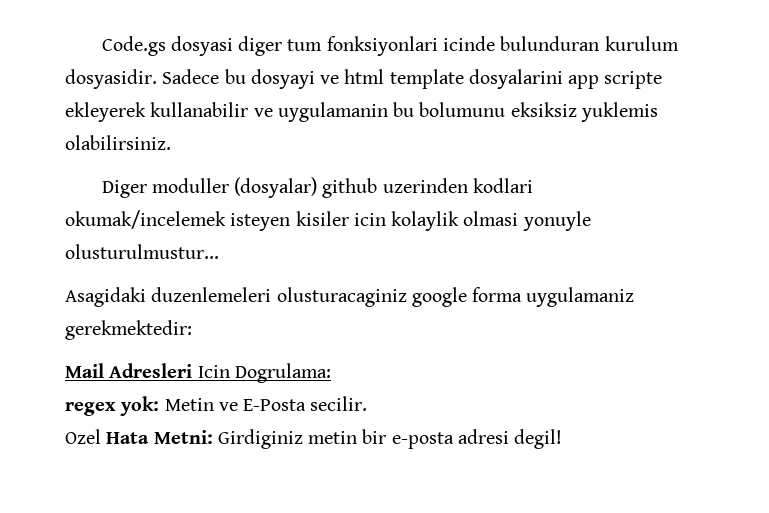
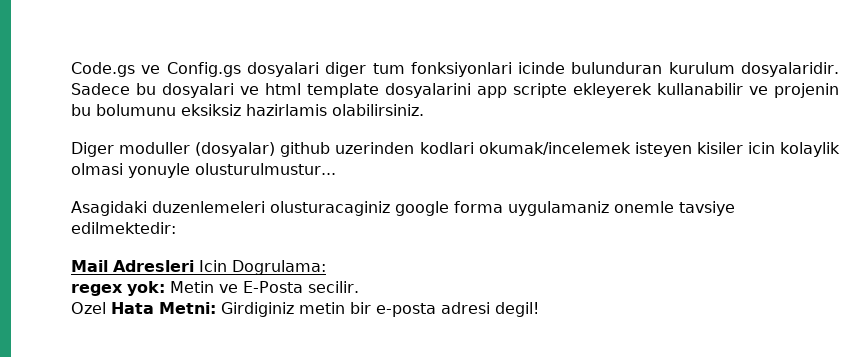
- Code.gs dosyasi diger tum fonksiyonlari icinde bulunduran kurulum dosyasidir.
+ Code.gs ve Config.gs dosyalari diger tum fonksiyonlari icinde bulunduran kurulum dosyalaridir.
- Sadece bu dosyayi ve html template dosyalarini app scripte ekleyerek kullanabilir ve uygulamanin bu bolumunu eksiksiz yuklemis olabilirsiniz.
+ Sadece bu dosyalari ve html template dosyalarini app scripte ekleyerek kullanabilir ve projenin bu bolumunu eksiksiz hazirlamis olabilirsiniz.
- Asagidaki duzenlemeleri olusturacaginiz google forma uygulamaniz gerekmektedir:
+ Asagidaki duzenlemeleri olusturacaginiz google forma uygulamaniz onemle tavsiye edilmektedir:

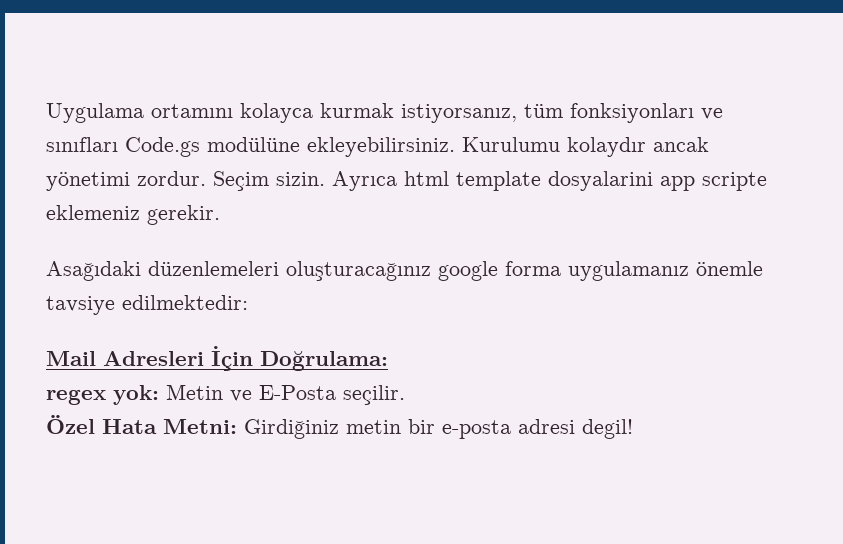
- Code.gs ve Config.gs dosyalari diger tum fonksiyonlari icinde bulunduran kurulum dosyalaridir. Sadece bu dosyalari ve html template dosyalarini app scripte ekleyerek kullanabilir ve projenin bu bolumunu eksiksiz hazirlamis olabilirsiniz.
- Diger moduller (dosyalar) github uzerinden kodlari okumak/incelemek isteyen kisiler icin kolaylik olmasi yonuyle olusturulmustur...
- Asagidaki duzenlemeleri olusturacaginiz google forma uygulamaniz onemle tavsiye edilmektedir:
+ Uygulama ortamını kolayca kurmak istiyorsanız, tüm fonksiyonları ve sınıfları Code.gs modülüne ekleyebilirsiniz. Kurulumu kolaydır ancak yönetimi zordur. Seçim sizin. Ayrıca html template dosyalarini app scripte eklemeniz gerekir.
+ Asağıdaki düzenlemeleri oluşturacağınız google forma uygulamanız önemle tavsiye edilmektedir:
- Mail Adresleri Icin Dogrulama:
+ Mail Adresleri İçin Doğrulama:
- regex yok: Metin ve E-Posta secilir.
- Ozel Hata Metni: Girdiginiz metin bir e-posta adresi degil!
+ regex yok: Metin ve E-Posta seçilir.
+ Özel Hata Metni: Girdiğiniz metin bir e-posta adresi degil!

